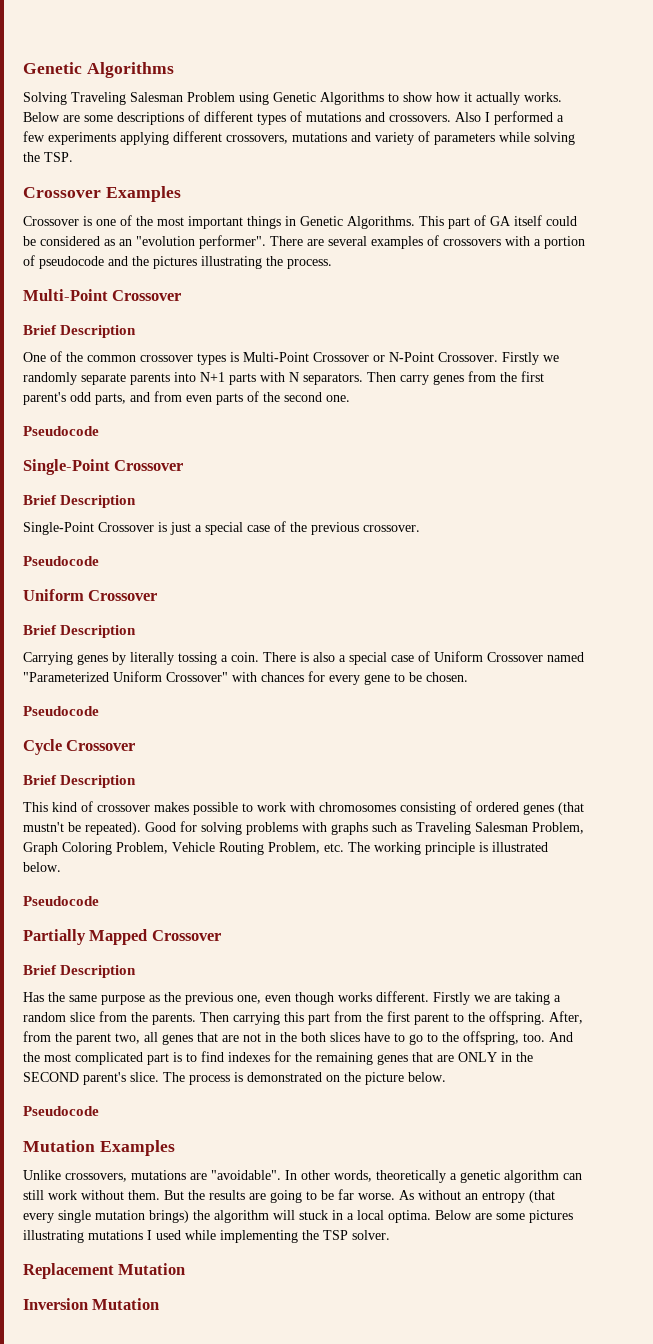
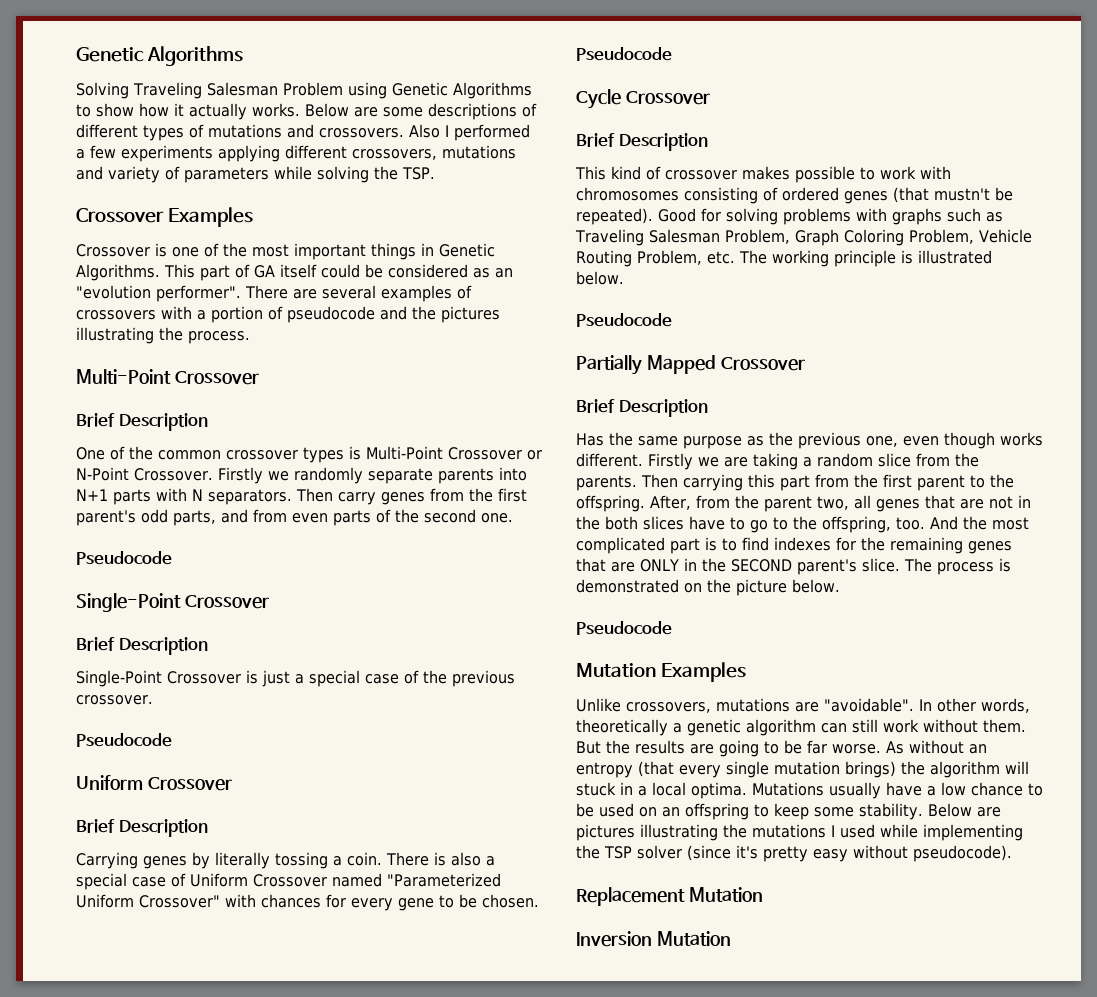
- Below are some pictures illustrating mutations I used while implementing the TSP solver.
+ Mutations usually have a low chance to be used on an offspring to keep some stability. Below are pictures illustrating the mutations I used while implementing the TSP solver (since it's pretty easy without pseudocode).

